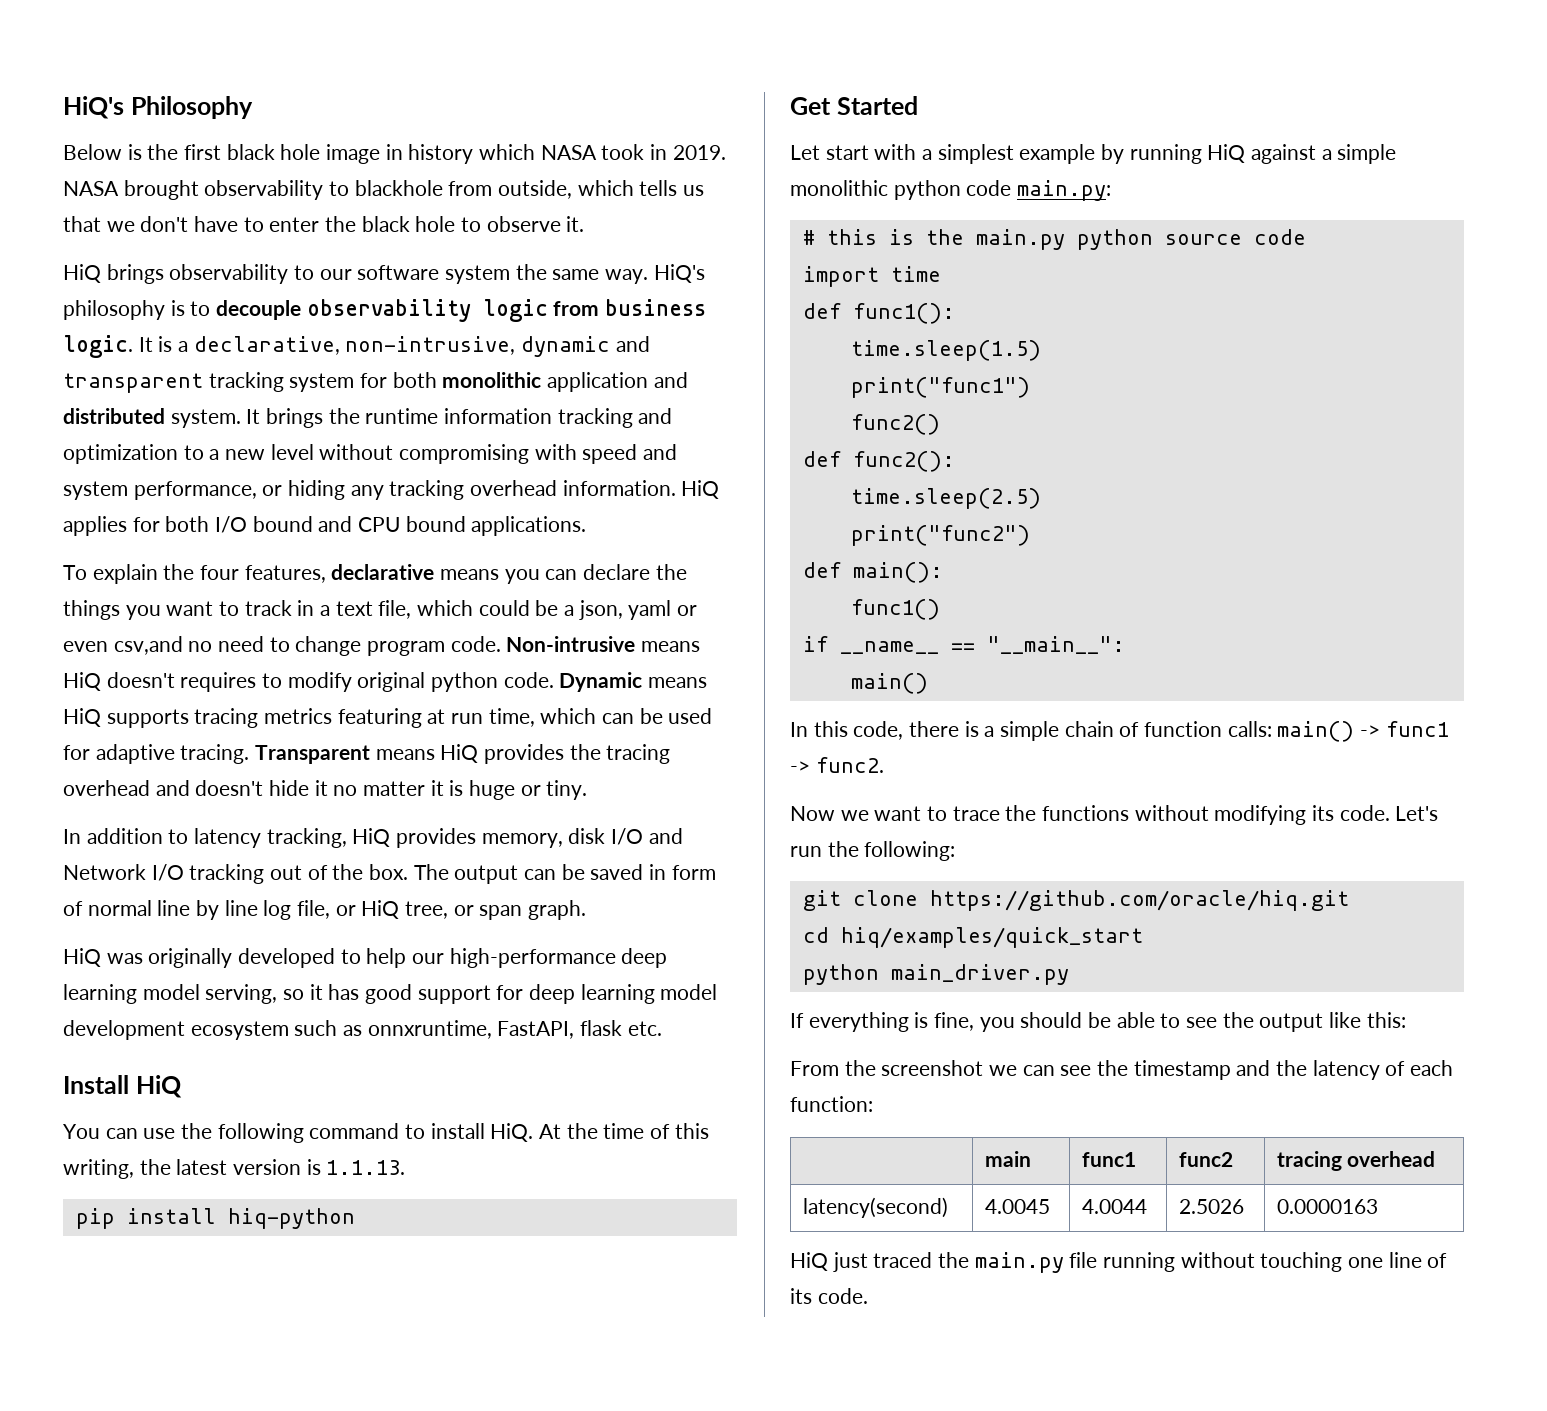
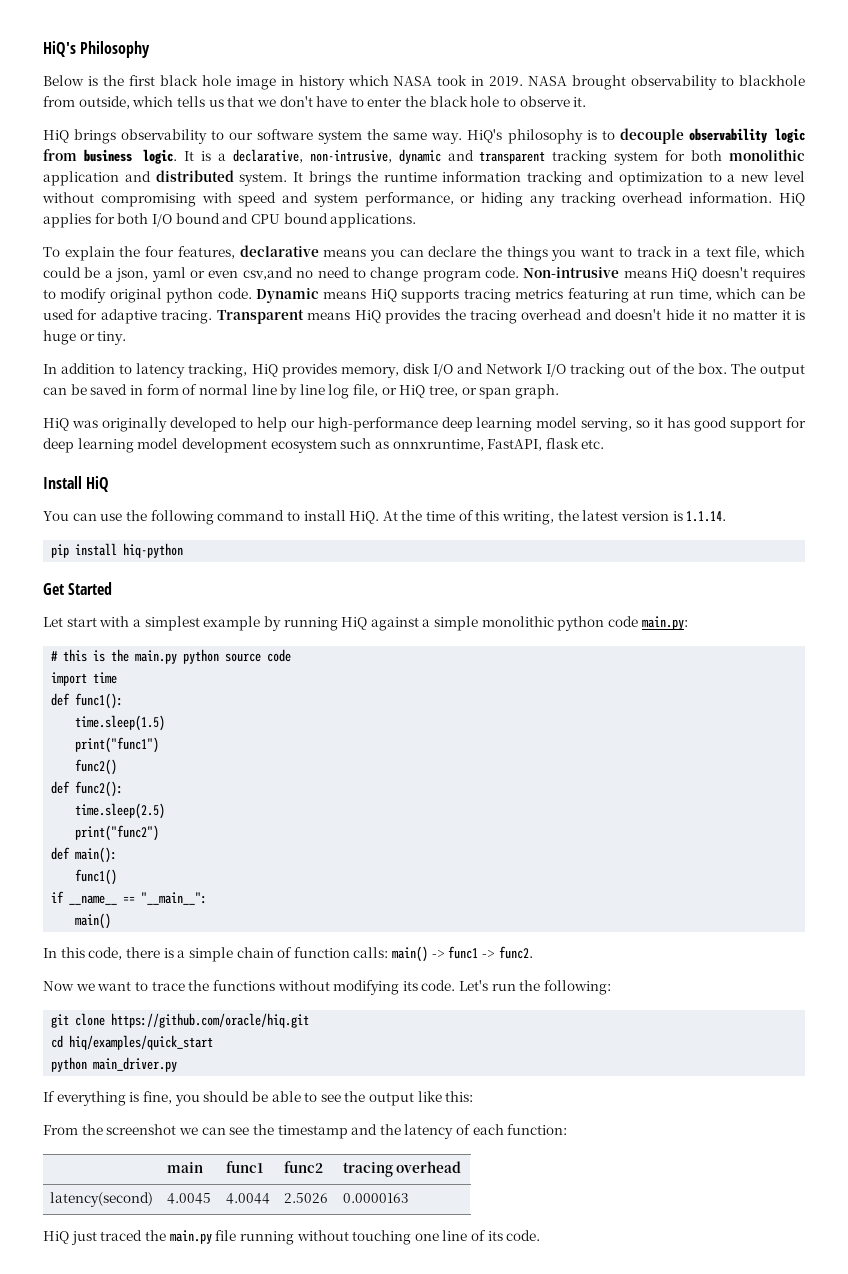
- You can use the following command to install HiQ. At the time of this writing, the latest version is 1.1.13.
+ You can use the following command to install HiQ. At the time of this writing, the latest version is 1.1.14.

